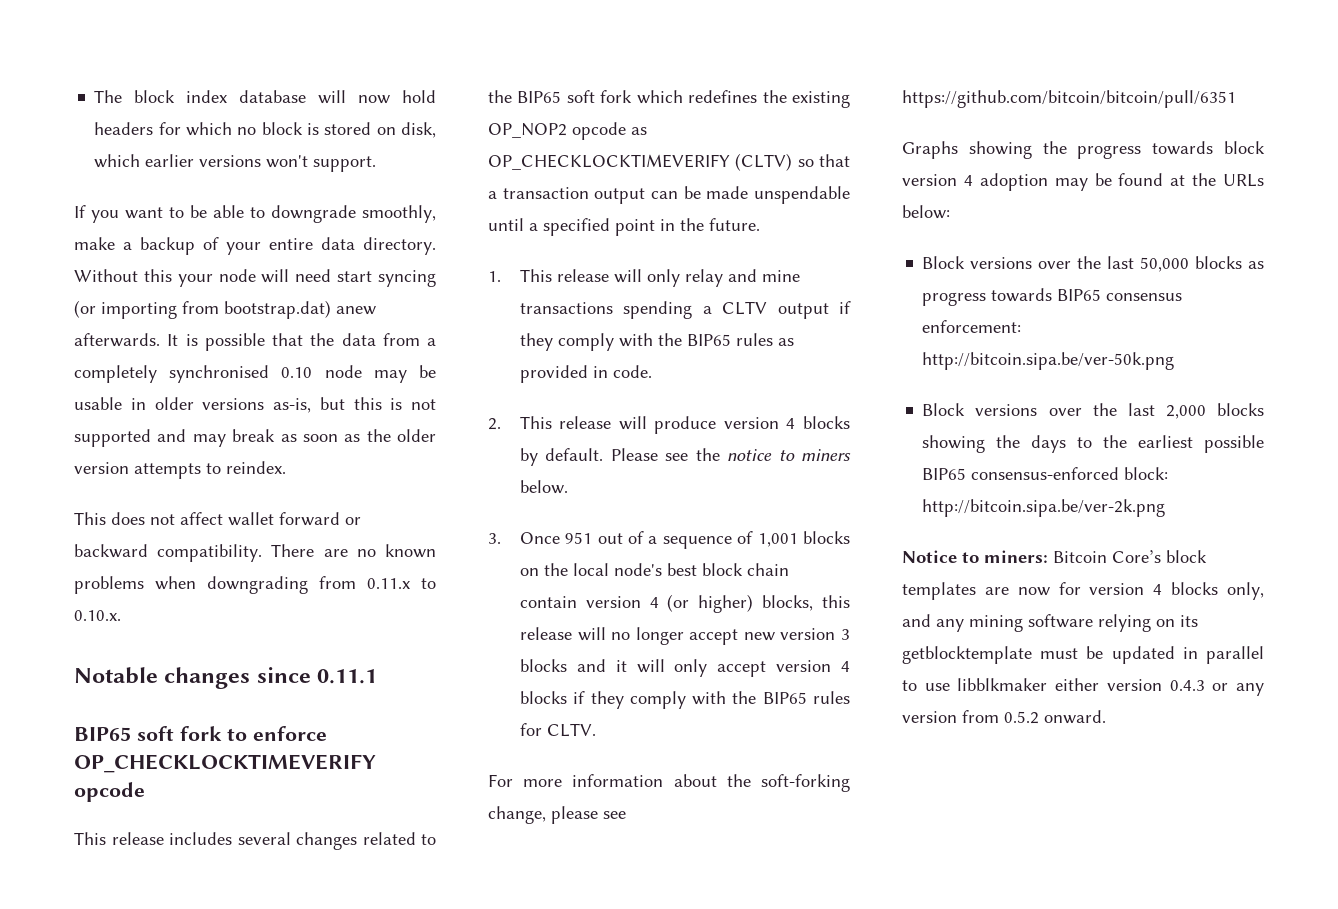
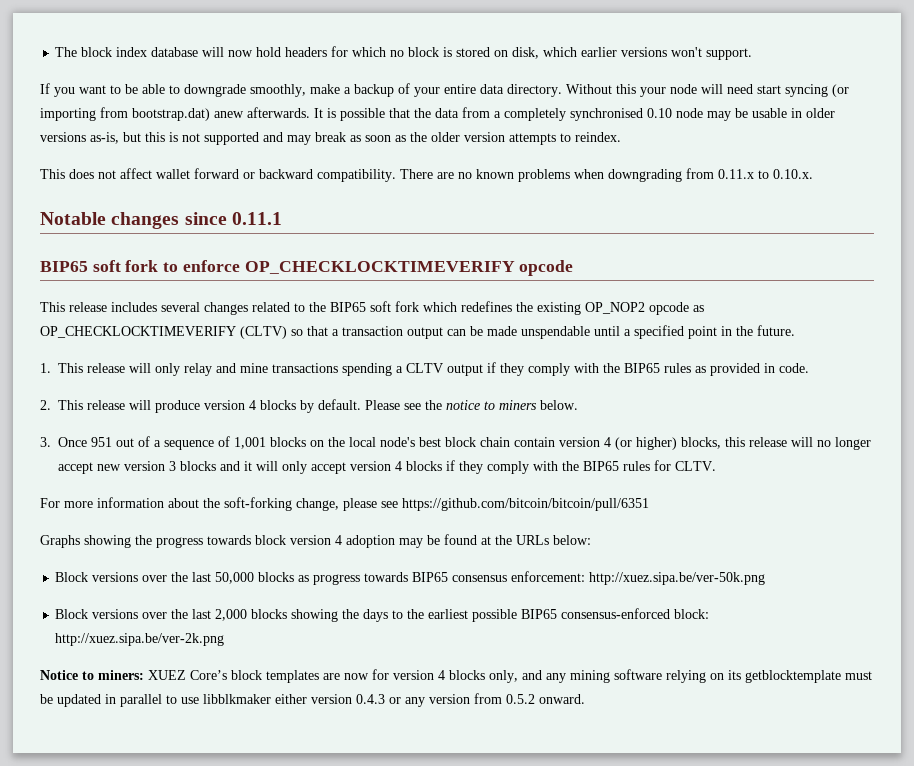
- Block versions over the last 50,000 blocks as progress towards BIP65 consensus enforcement: http://bitcoin.sipa.be/ver-50k.png
+ Block versions over the last 50,000 blocks as progress towards BIP65 consensus enforcement: http://xuez.sipa.be/ver-50k.png
- Block versions over the last 2,000 blocks showing the days to the earliest possible BIP65 consensus-enforced block: http://bitcoin.sipa.be/ver-2k.png
+ Block versions over the last 2,000 blocks showing the days to the earliest possible BIP65 consensus-enforced block: http://xuez.sipa.be/ver-2k.png
- Notice to miners: Bitcoin Core’s block templates are now for version 4 blocks only, and any mining software relying on its getblocktemplate must be updated in parallel to use libblkmaker either version 0.4.3 or any version from 0.5.2 onward.
+ Notice to miners: XUEZ Core’s block templates are now for version 4 blocks only, and any mining software relying on its getblocktemplate must be updated in parallel to use libblkmaker either version 0.4.3 or any version from 0.5.2 onward.

